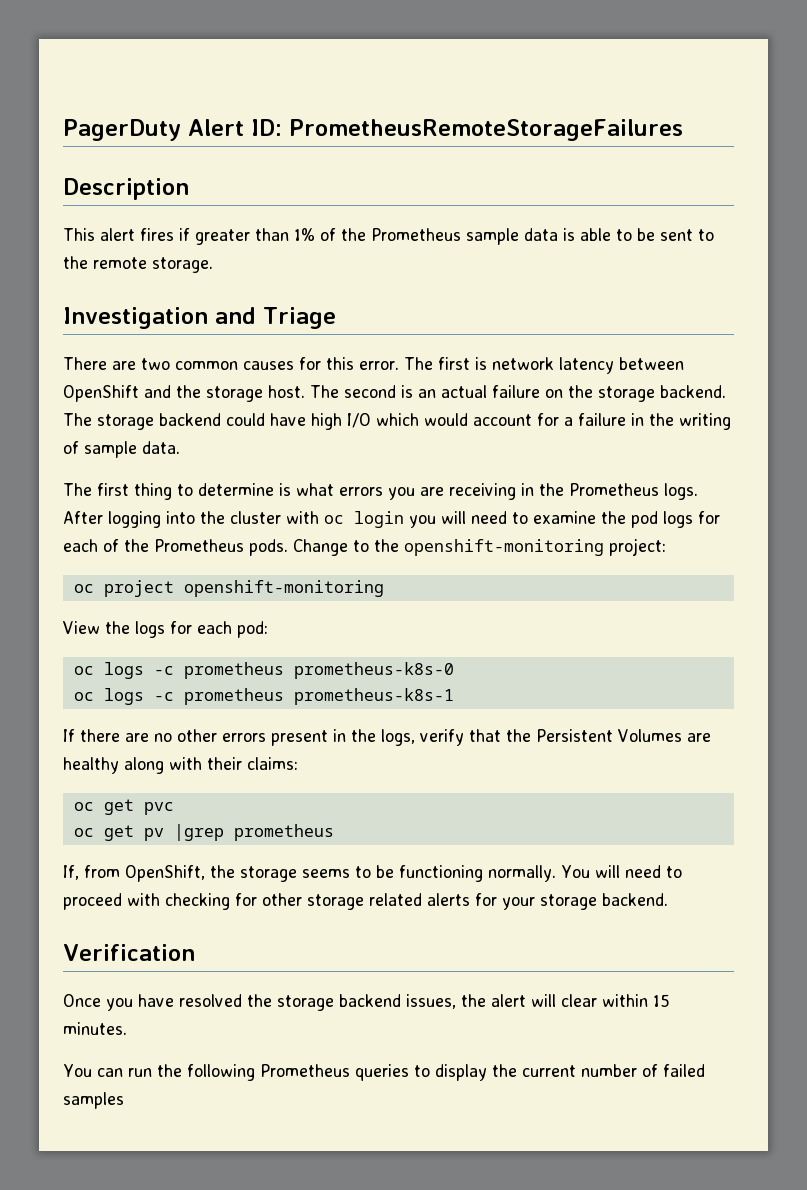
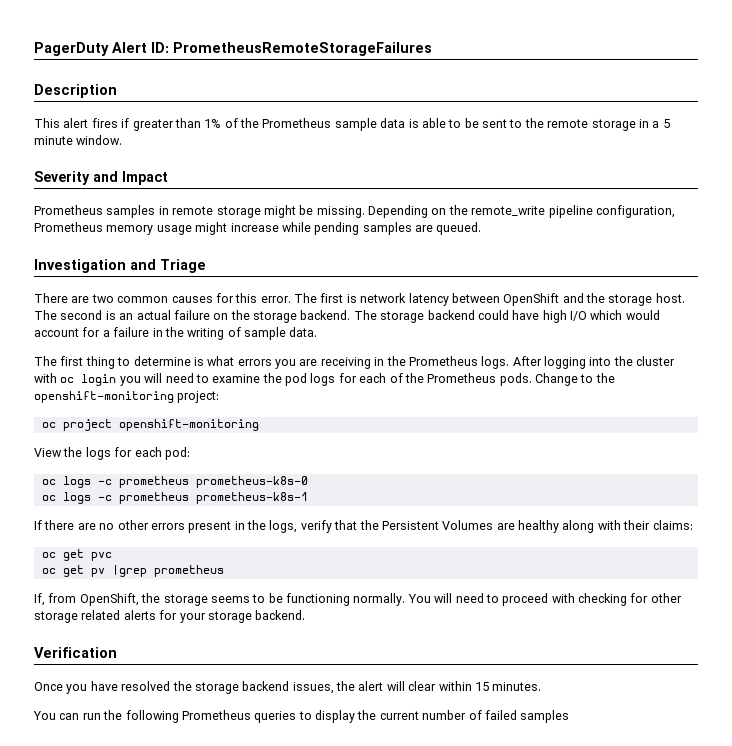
- This alert fires if greater than 1% of the Prometheus sample data is able to be sent to the remote storage.
+ This alert fires if greater than 1% of the Prometheus sample data is able to be sent to the remote storage in a 5 minute window.
+ Severity and Impact
+ Prometheus samples in remote storage might be missing. Depending on the remote_write pipeline configuration, Prometheus memory usage might increase while pending samples are queued.

